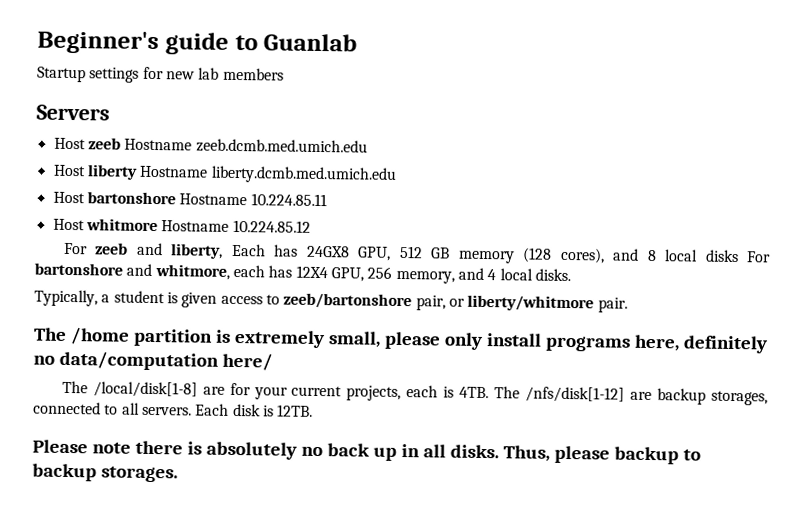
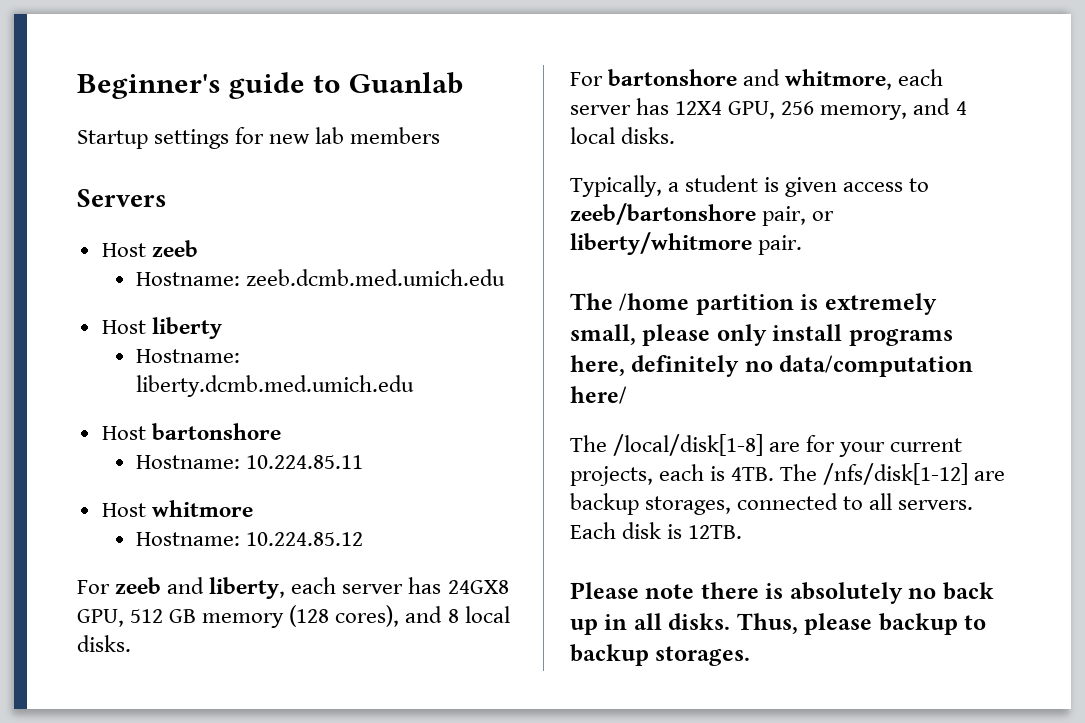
- Host zeeb Hostname zeeb.dcmb.med.umich.edu
+ Host zeeb
+ Hostname: zeeb.dcmb.med.umich.edu
- Host liberty Hostname liberty.dcmb.med.umich.edu
+ Host liberty
+ Hostname: liberty.dcmb.med.umich.edu
- Host bartonshore Hostname 10.224.85.11
+ Host bartonshore
+ Hostname: 10.224.85.11
- Host whitmore Hostname 10.224.85.12
+ Host whitmore
+ Hostname: 10.224.85.12
- For zeeb and liberty, Each has 24GX8 GPU, 512 GB memory (128 cores), and 8 local disks For bartonshore and whitmore, each has 12X4 GPU, 256 memory, and 4 local disks.
+ For zeeb and liberty, each server has 24GX8 GPU, 512 GB memory (128 cores), and 8 local disks.
+ For bartonshore and whitmore, each server has 12X4 GPU, 256 memory, and 4 local disks.

